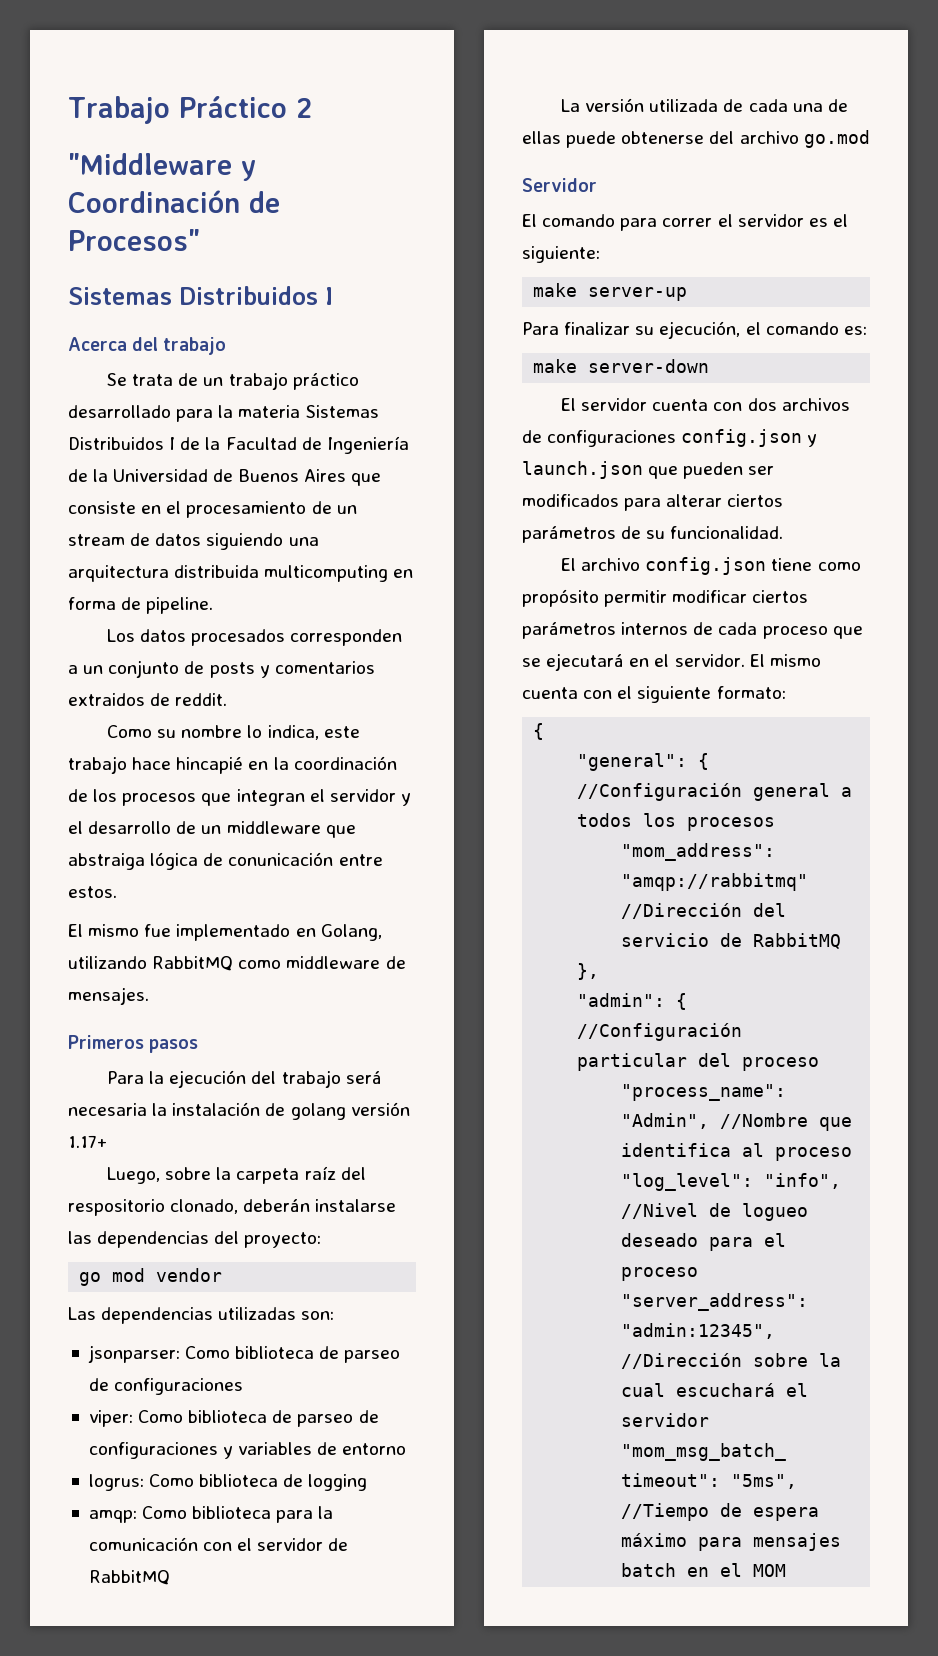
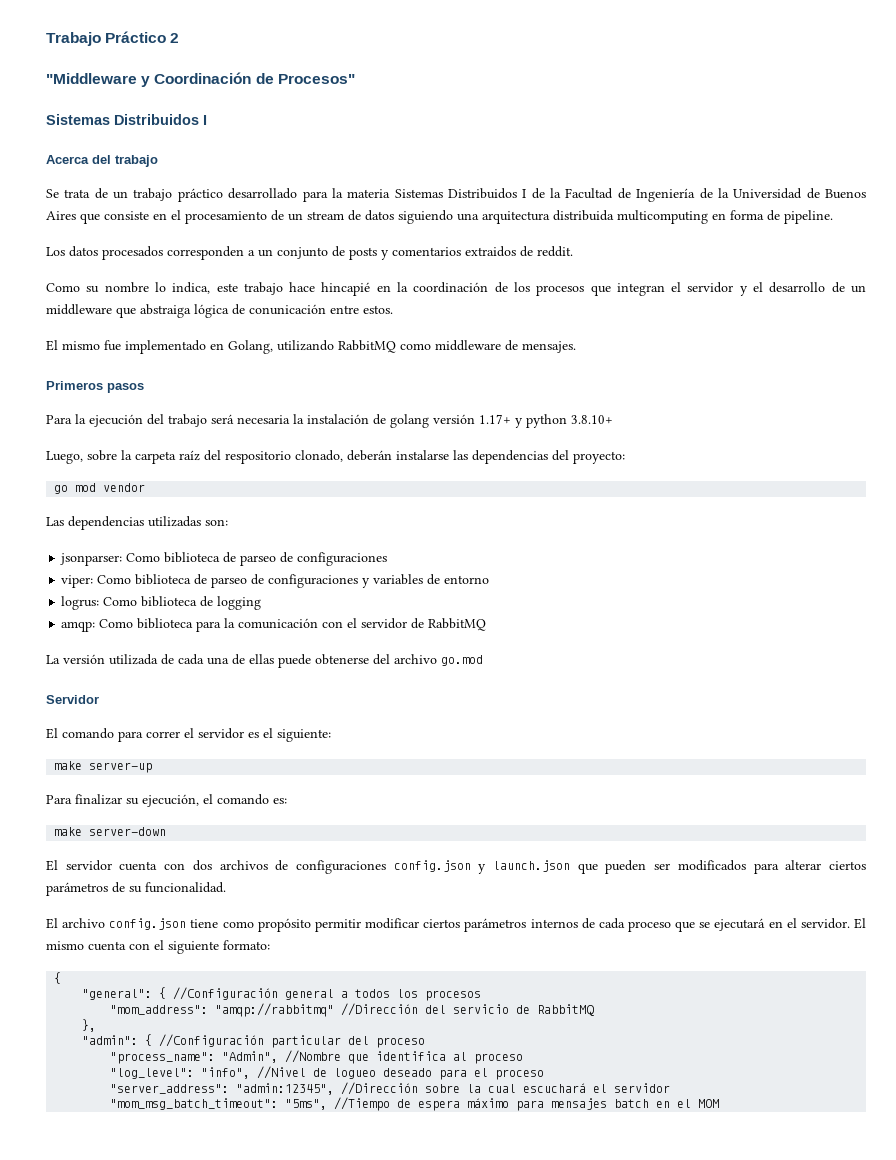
- Para la ejecución del trabajo será necesaria la instalación de golang versión 1.17+
+ Para la ejecución del trabajo será necesaria la instalación de golang versión 1.17+ y python 3.8.10+

